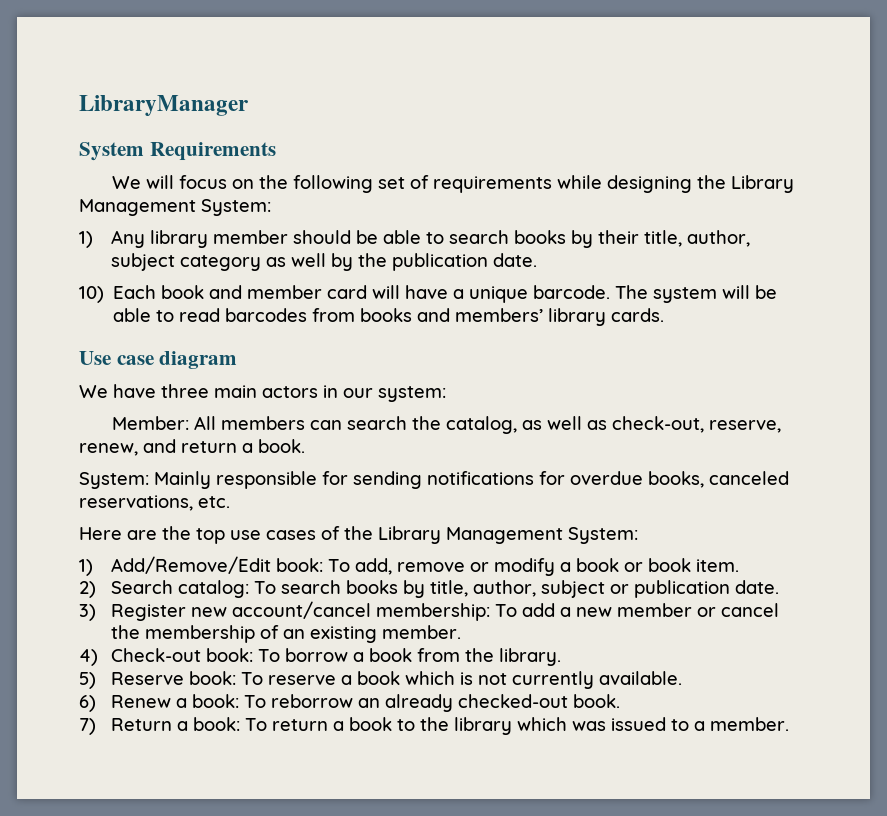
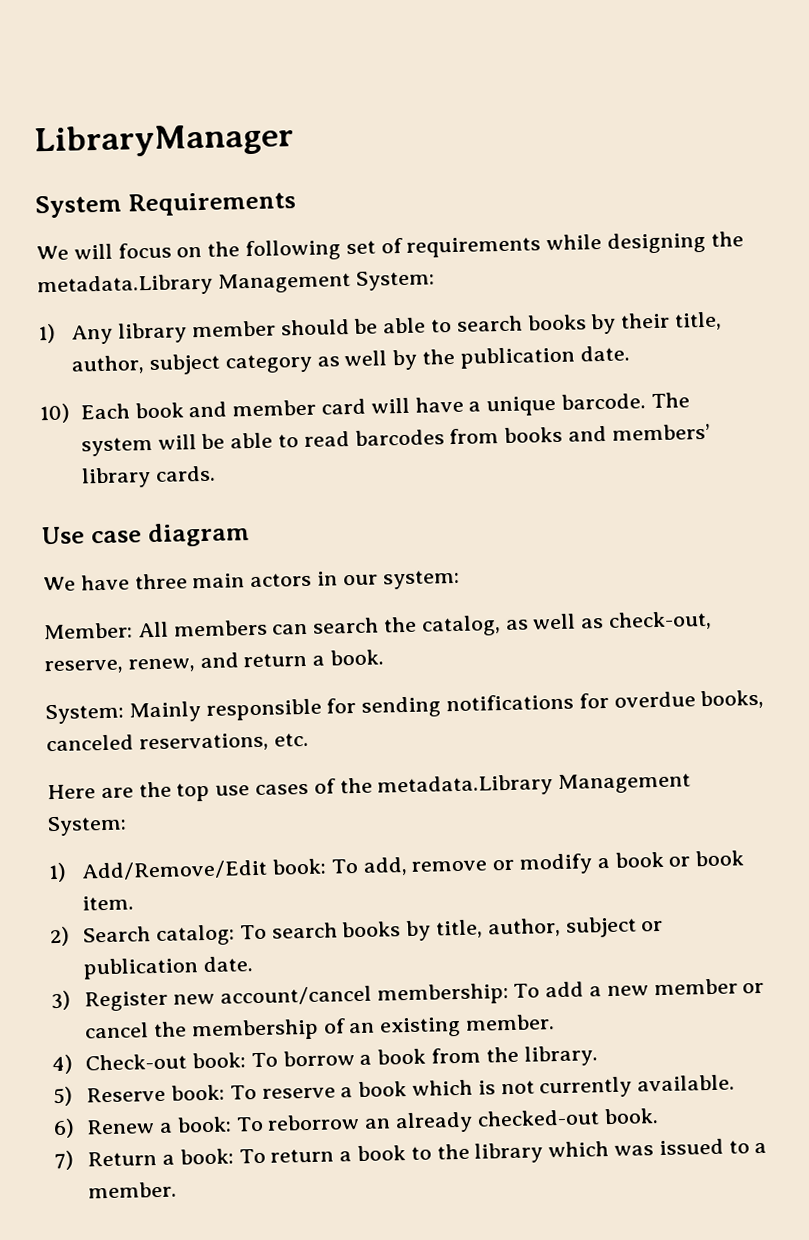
- We will focus on the following set of requirements while designing the Library Management System:
+ We will focus on the following set of requirements while designing the metadata.Library Management System:
- Here are the top use cases of the Library Management System:
+ Here are the top use cases of the metadata.Library Management System:

